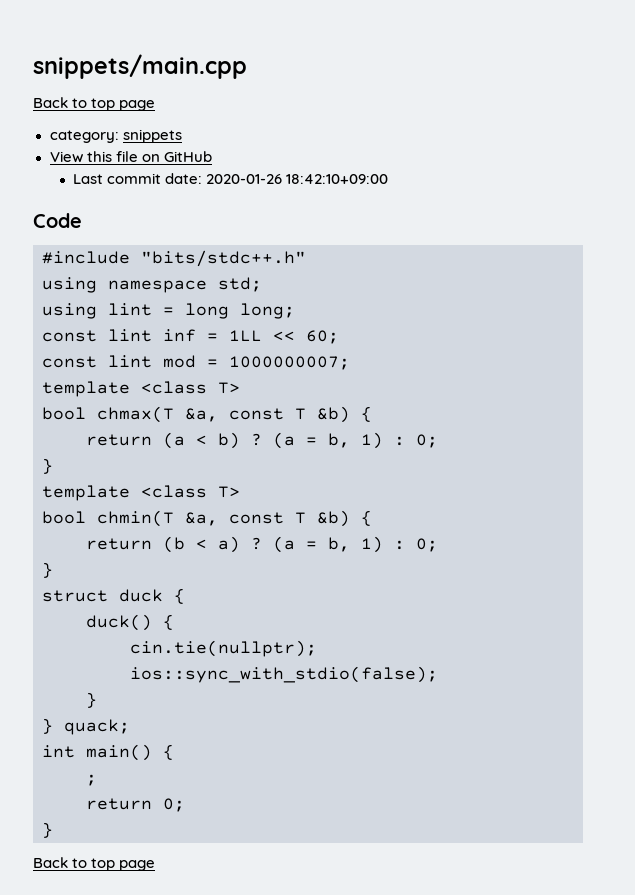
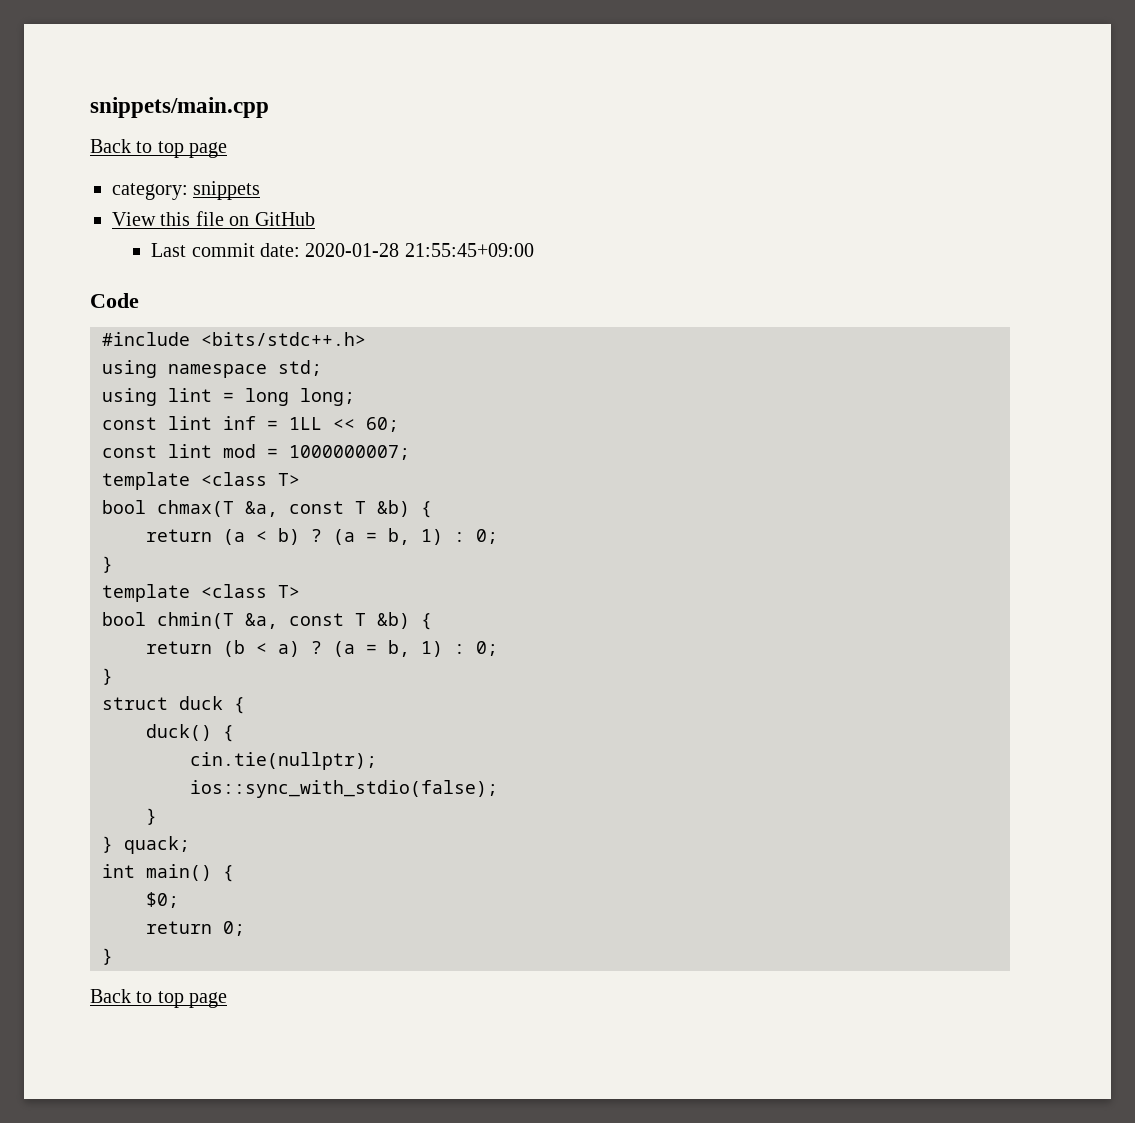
- Last commit date: 2020-01-26 18:42:10+09:00
+ Last commit date: 2020-01-28 21:55:45+09:00
- #include "bits/stdc++.h"
+ #include <bits/stdc++.h>
- ;
+ $0;

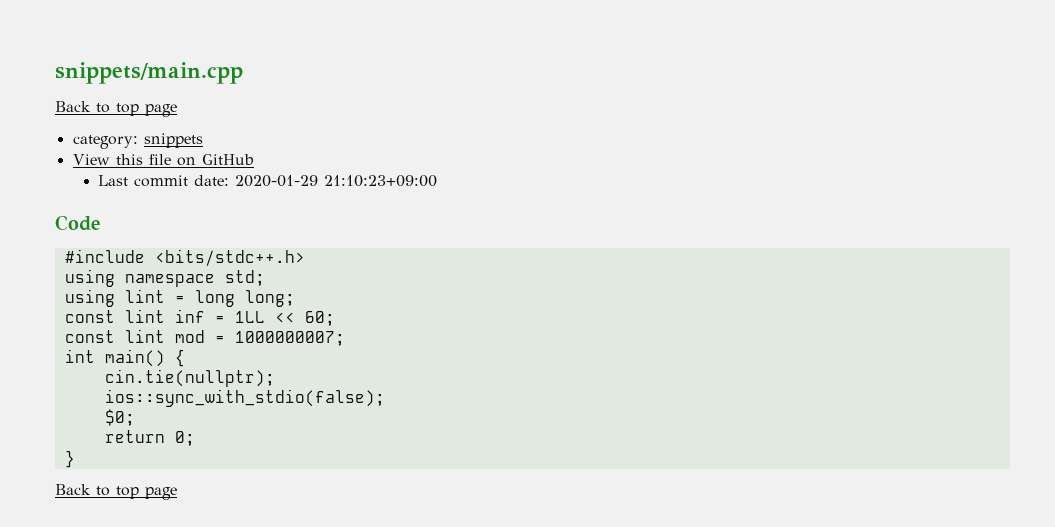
- Last commit date: 2020-01-28 21:55:45+09:00
+ Last commit date: 2020-01-29 21:10:23+09:00
  const lint mod = 1000000007;
- template <class T>
- bool chmax(T &a, const T &b) {
- return (a < b) ? (a = b, 1) : 0;
- }
- template <class T>
- bool chmin(T &a, const T &b) {
- return (b < a) ? (a = b, 1) : 0;
- }
- struct duck {
- duck() {
+ int main() {
  cin.tie(nullptr);
  ios::sync_with_stdio(false);
- }
- } quack;
- int main() {

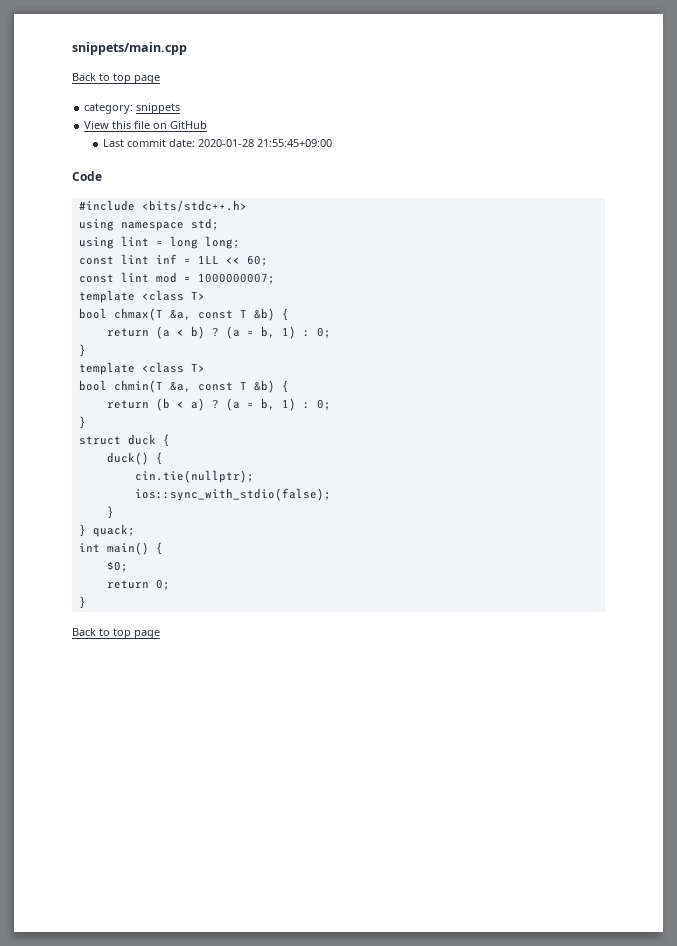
- Last commit date: 2020-01-29 21:10:23+09:00
+ Last commit date: 2020-01-28 21:55:45+09:00
  const lint mod = 1000000007;
- int main() {
+ template <class T>
+ bool chmax(T &a, const T &b) {
+ return (a < b) ? (a = b, 1) : 0;
+ }
+ template <class T>
+ bool chmin(T &a, const T &b) {
+ return (b < a) ? (a = b, 1) : 0;
+ }
+ struct duck {
+ duck() {
  cin.tie(nullptr);
  ios::sync_with_stdio(false);
+ }
+ } quack;
+ int main() {

